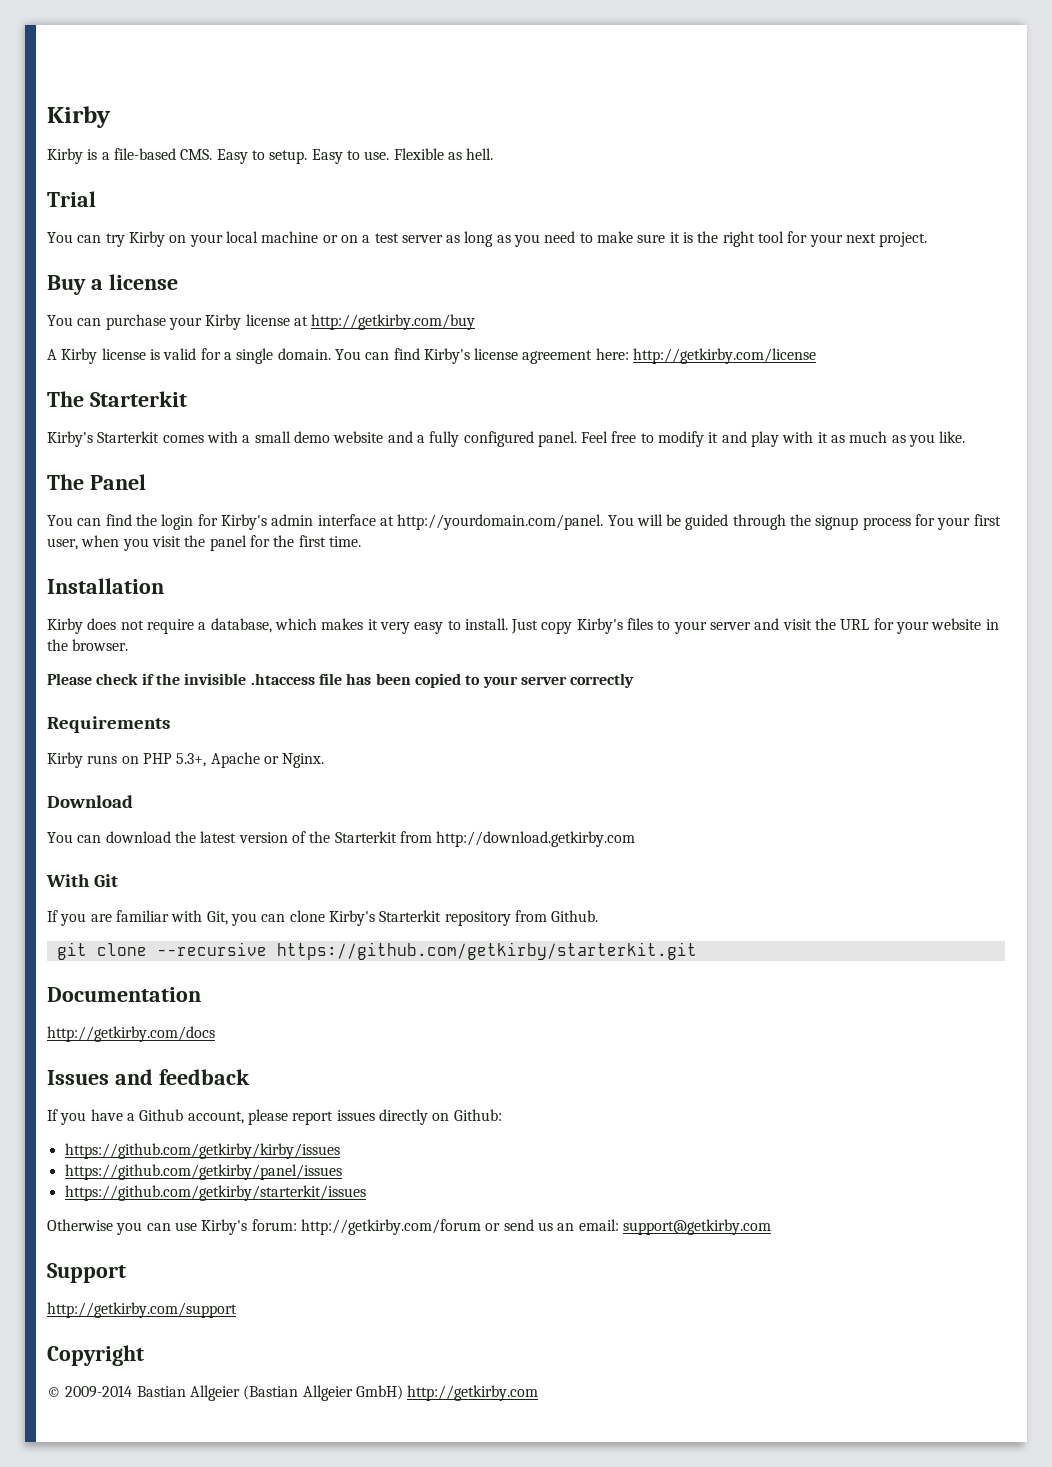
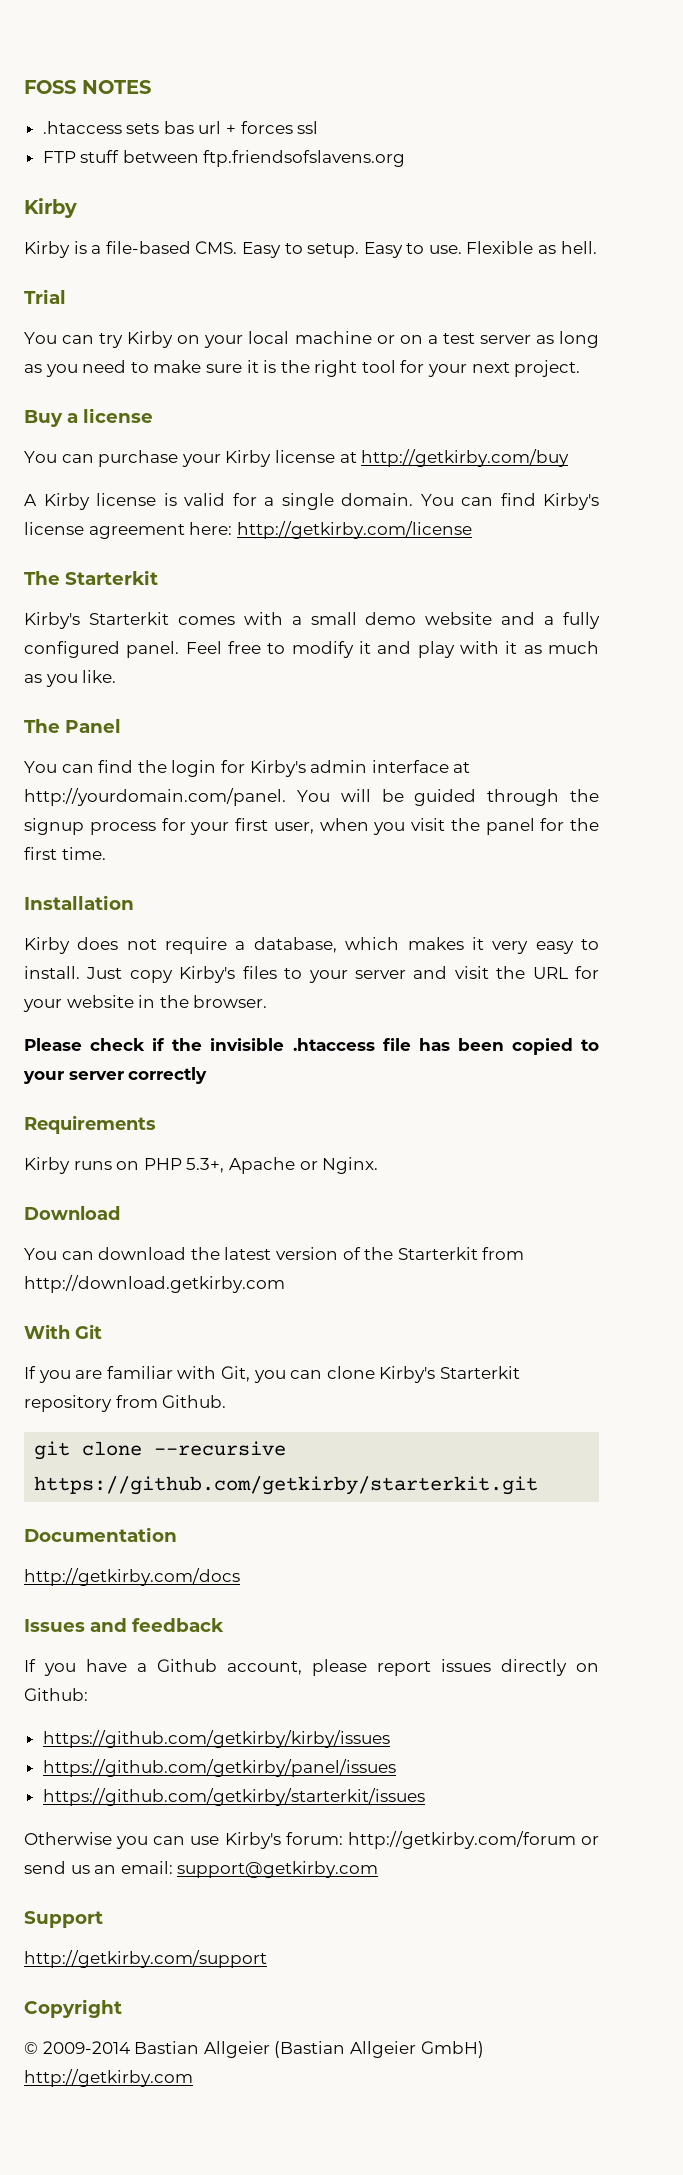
+ FOSS NOTES
+ .htaccess sets bas url + forces ssl
+ FTP stuff between ftp.friendsofslavens.org

